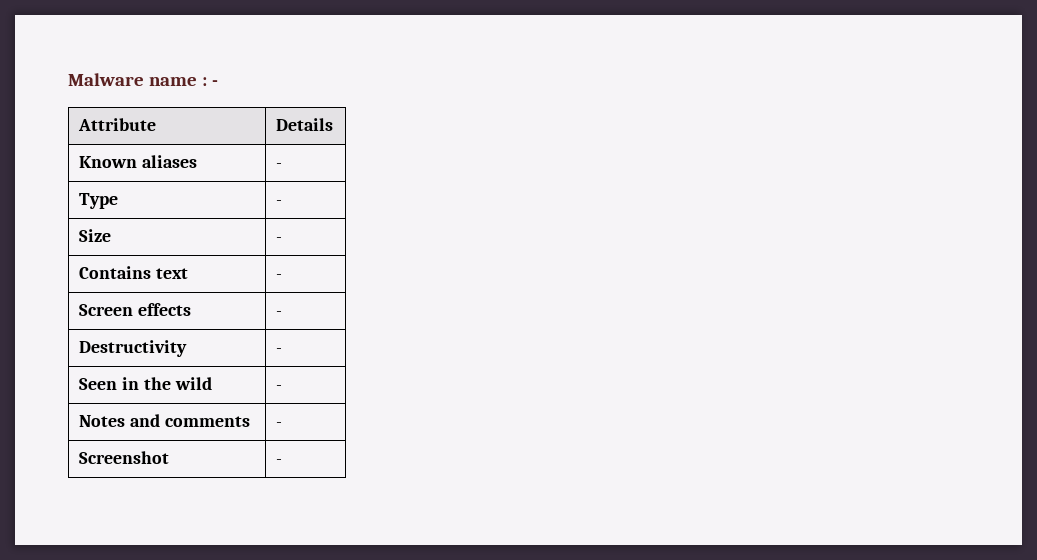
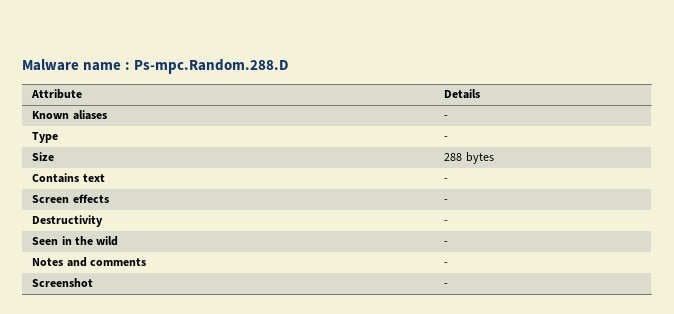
- Malware name : -
+ Malware name : Ps-mpc.Random.288.D
- Size | -
+ Size | 288 bytes

